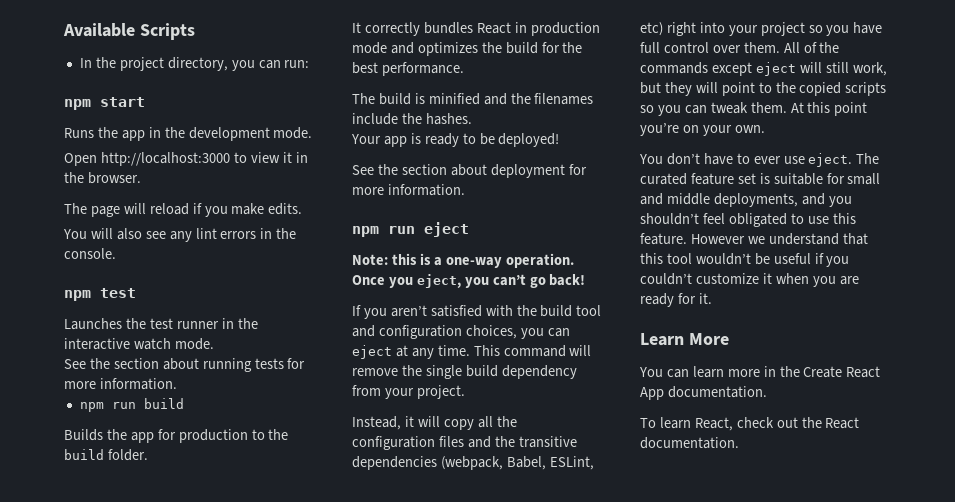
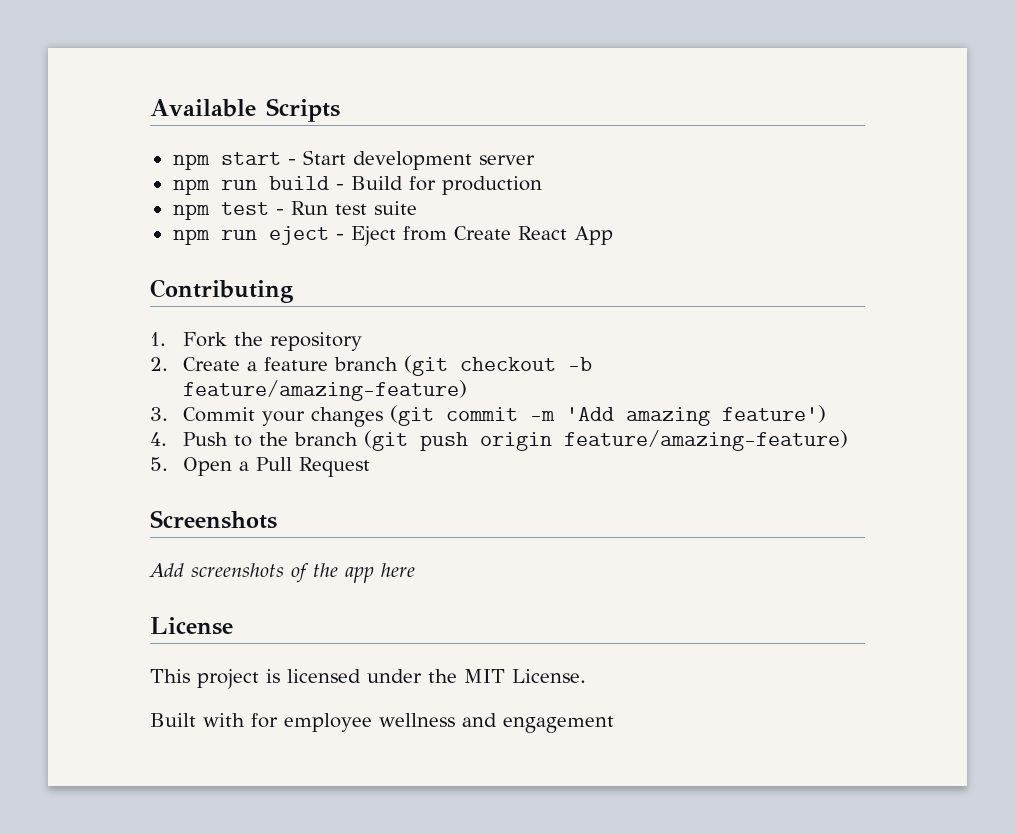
- In the project directory, you can run:
- npm start
- Runs the app in the development mode.
- Open http://localhost:3000 to view it in the browser.
- The page will reload if you make edits.
- You will also see any lint errors in the console.
- npm test
- Launches the test runner in the interactive watch mode.
- See the section about running tests for more information.
+ npm start - Start development server
- npm run build
- Builds the app for production to the build folder.
- It correctly bundles React in production mode and optimizes the build for the best performance.
- The build is minified and the filenames include the hashes.
- Your app is ready to be deployed!
- See the section about deployment for more information.
- npm run eject
- Note: this is a one-way operation. Once you eject, you can’t go back!
- If you aren’t satisfied with the build tool and configuration choices, you can eject at any time. This command will remove the single build dependency from your project.
- Instead, it will copy all the configuration files and the transitive dependencies (webpack, Babel, ESLint, etc) right into your project so you have full control over them. All of the commands except eject will still work, but they will point to the copied scripts so you can tweak them. At this point you’re on your own.
- You don’t have to ever use eject. The curated feature set is suitable for small and middle deployments, and you shouldn’t feel obligated to use this feature. However we understand that this tool wouldn’t be useful if you couldn’t customize it when you are ready for it.
- Learn More
- You can learn more in the Create React App documentation.
- To learn React, check out the React documentation.
+ npm run build - Build for production
+ npm test - Run test suite
+ npm run eject - Eject from Create React App
+ Contributing
+ 1. Fork the repository
+ 2. Create a feature branch (git checkout -b feature/amazing-feature)
+ 3. Commit your changes (git commit -m 'Add amazing feature')
+ 4. Push to the branch (git push origin feature/amazing-feature)
+ 5. Open a Pull Request
+ Screenshots
+ Add screenshots of the app here
+ License
+ This project is licensed under the MIT License.
+ Built with for employee wellness and engagement

